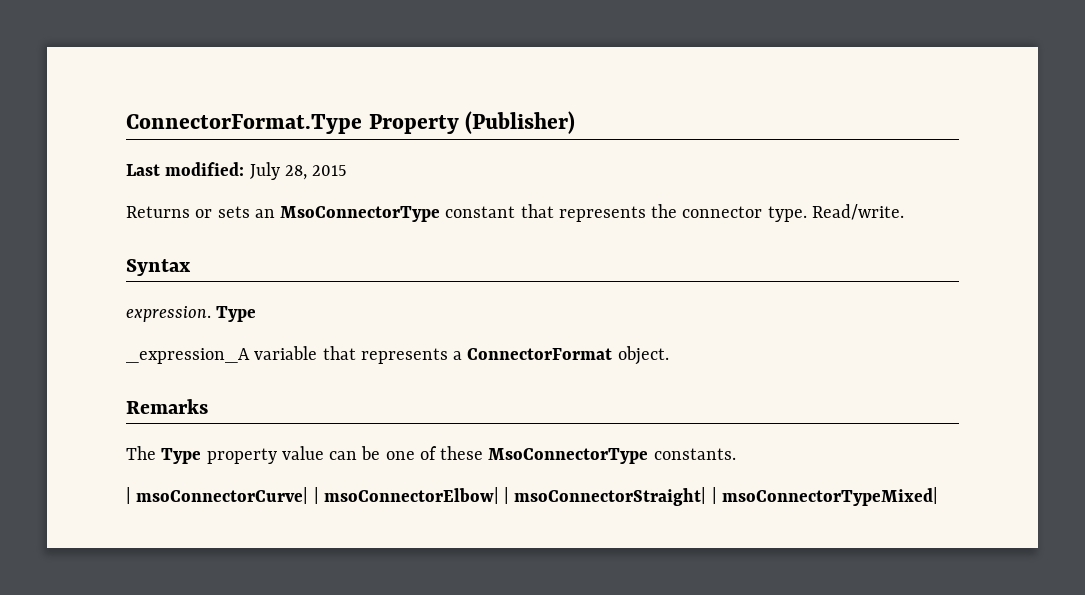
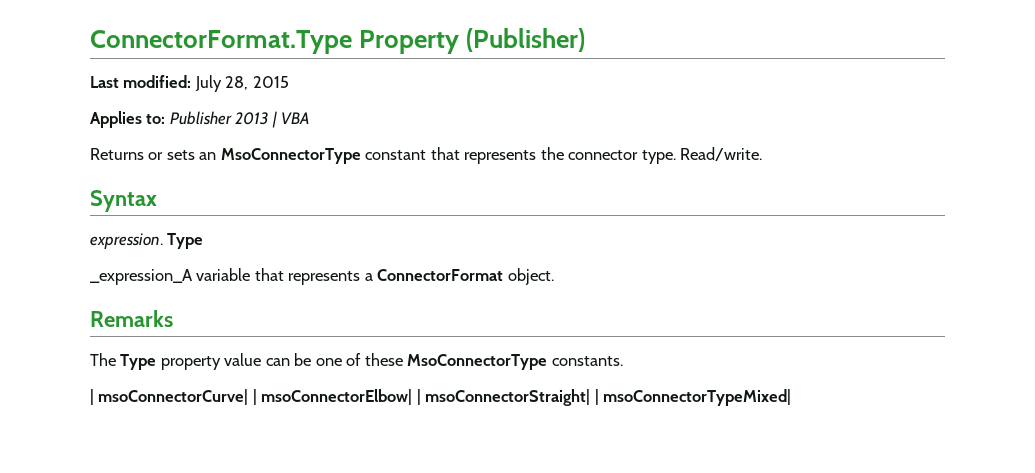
+ Applies to: Publisher 2013 | VBA

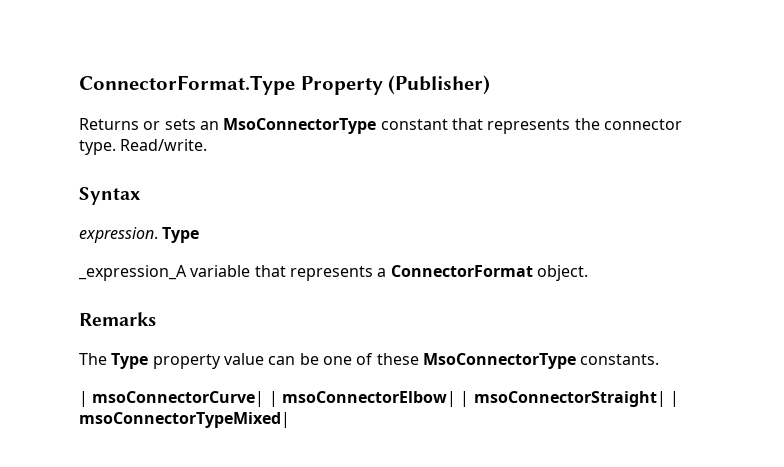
- Last modified: July 28, 2015
- Applies to: Publisher 2013 | VBA

